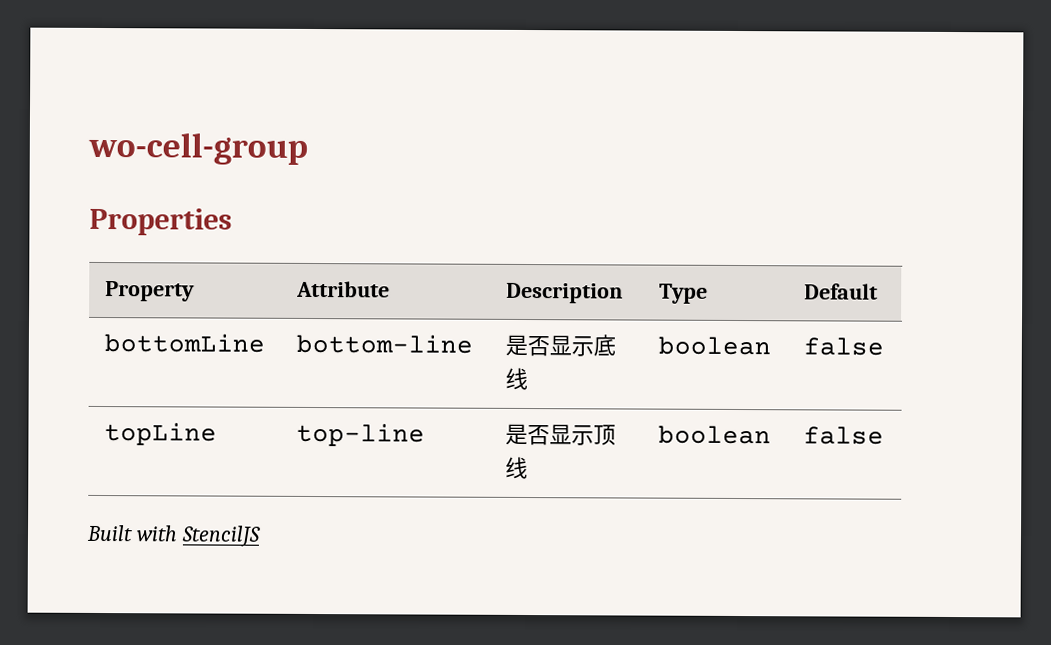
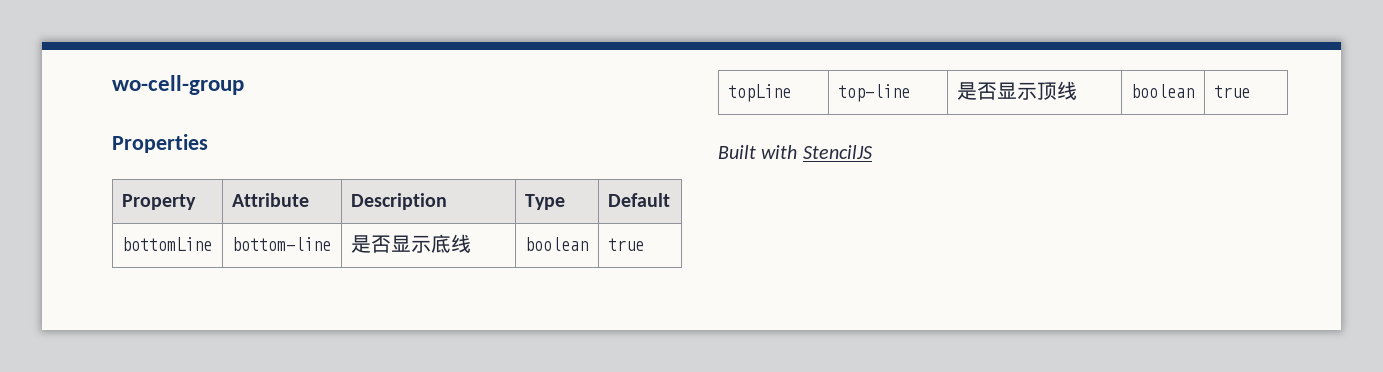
- bottomLine | bottom-line | 是否显示底线 | boolean | false
+ bottomLine | bottom-line | 是否显示底线 | boolean | true
- topLine | top-line | 是否显示顶线 | boolean | false
+ topLine | top-line | 是否显示顶线 | boolean | true

